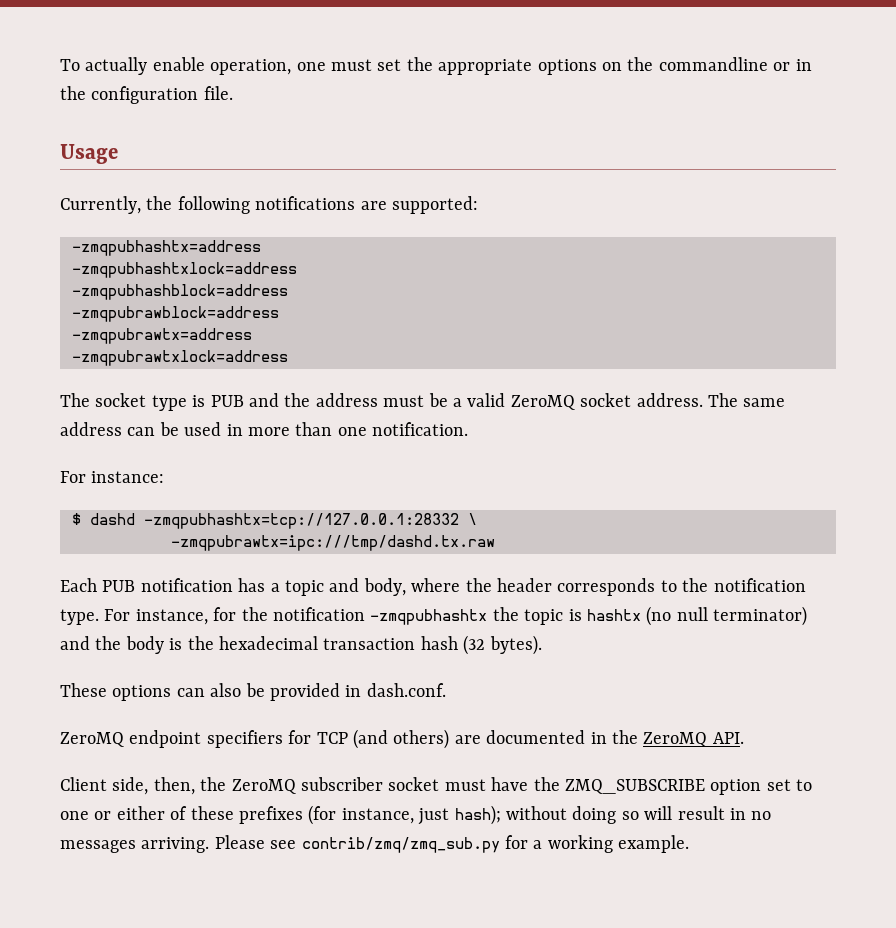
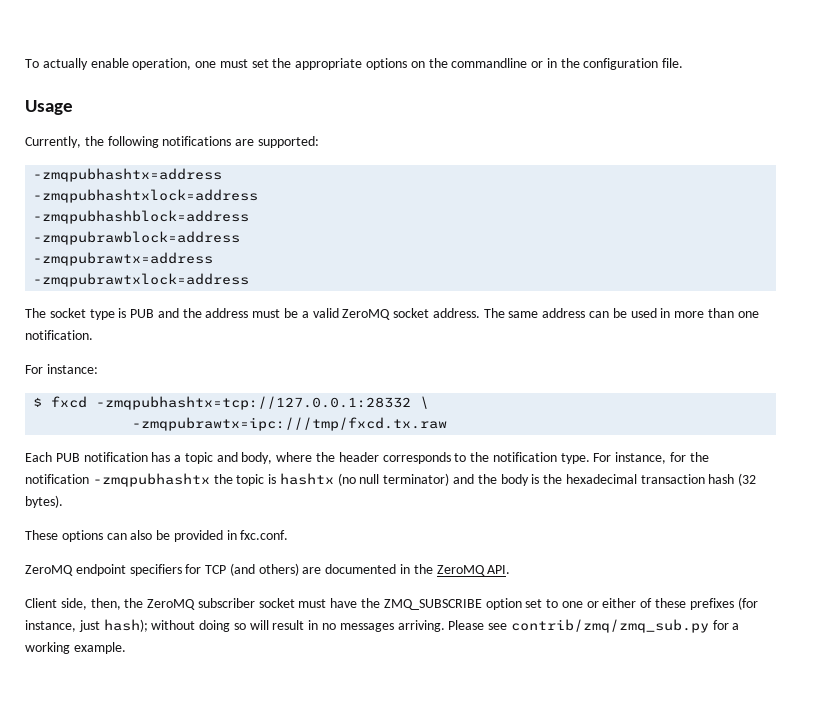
- $ dashd -zmqpubhashtx=tcp://127.0.0.1:28332 \
+ $ fxcd -zmqpubhashtx=tcp://127.0.0.1:28332 \
- -zmqpubrawtx=ipc:///tmp/dashd.tx.raw
+ -zmqpubrawtx=ipc:///tmp/fxcd.tx.raw
- These options can also be provided in dash.conf.
+ These options can also be provided in fxc.conf.

